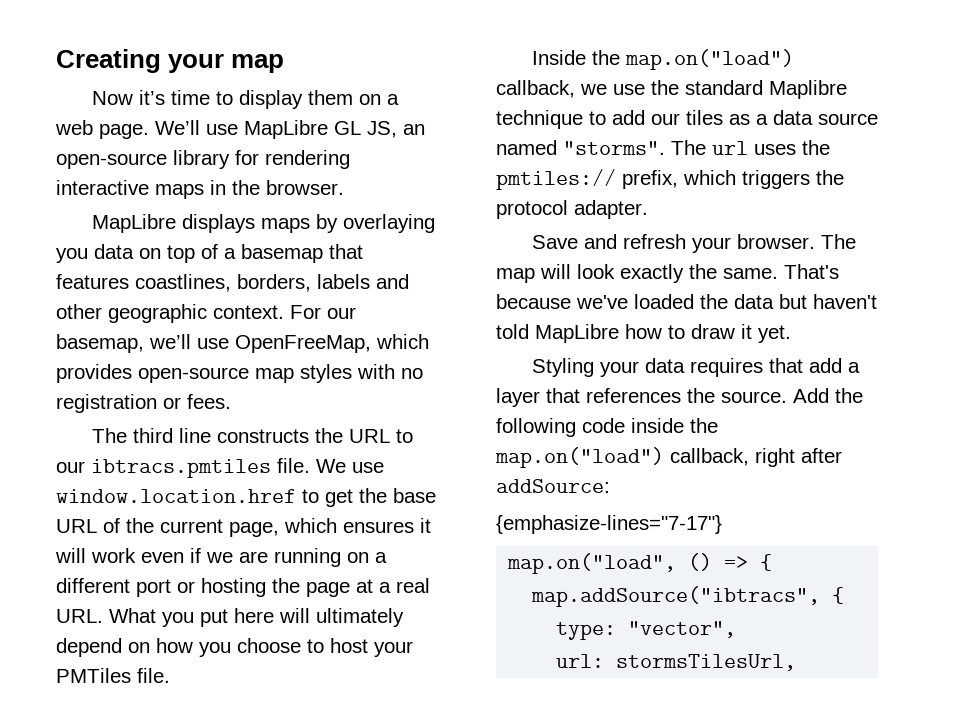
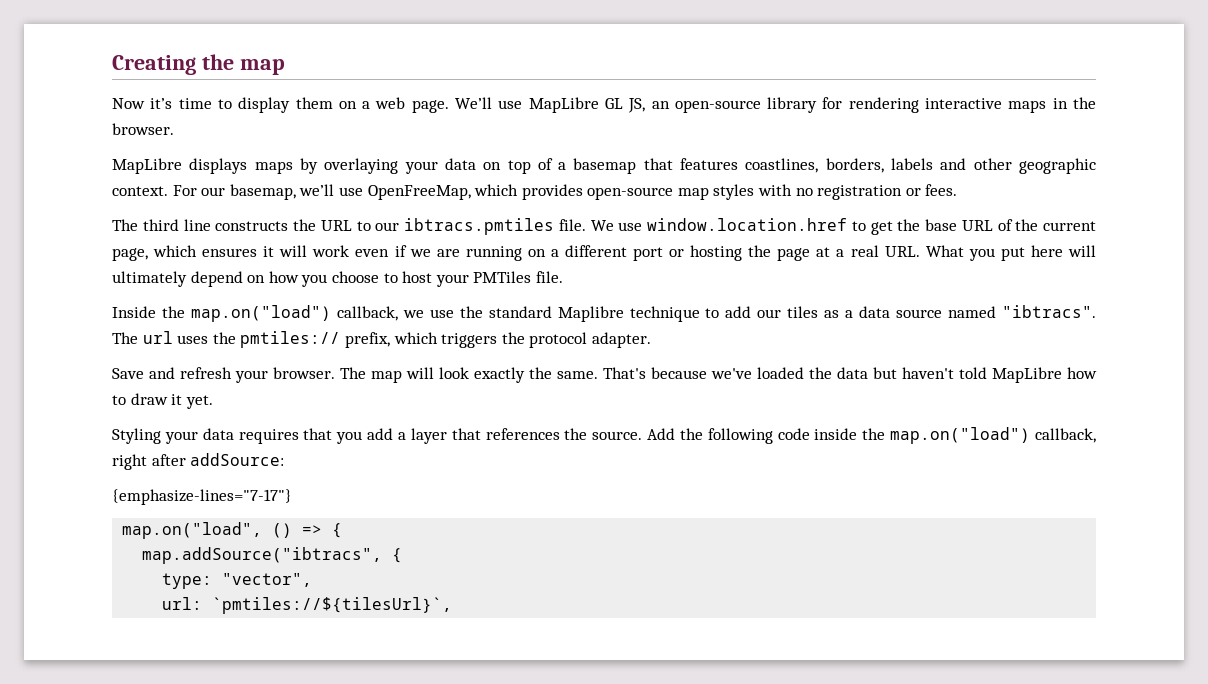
- Creating your map
+ Creating the map
- MapLibre displays maps by overlaying you data on top of a basemap that features coastlines, borders, labels and other geographic context.
+ MapLibre displays maps by overlaying your data on top of a basemap that features coastlines, borders, labels and other geographic context.
- Inside the map.on("load") callback, we use the standard Maplibre technique to add our tiles as a data source named "storms".
+ Inside the map.on("load") callback, we use the standard Maplibre technique to add our tiles as a data source named "ibtracs".
- Styling your data requires that add a layer that references the source.
+ Styling your data requires that you add a layer that references the source.
- url: stormsTilesUrl,
+ url: `pmtiles://${tilesUrl}`,

